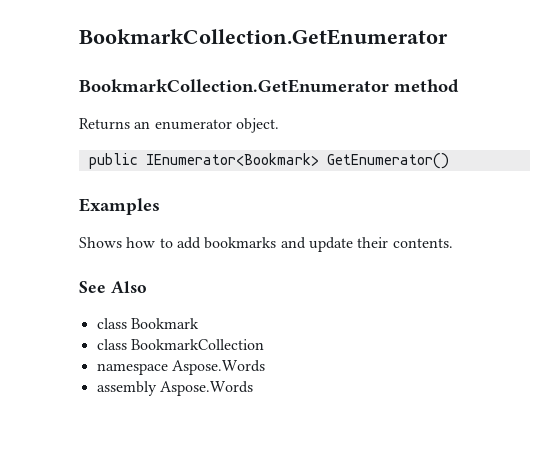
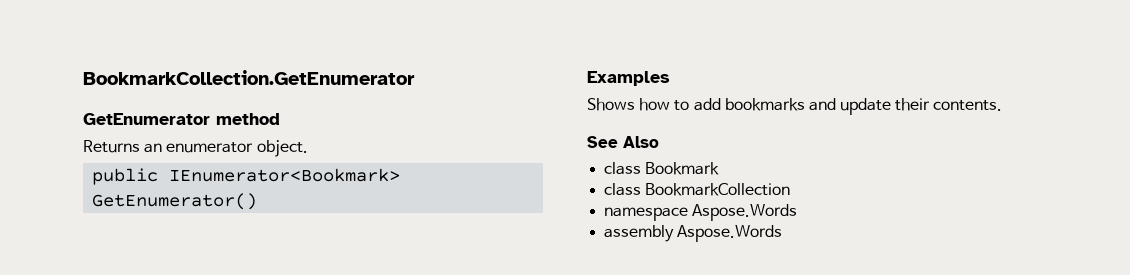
- BookmarkCollection.GetEnumerator method
+ GetEnumerator method

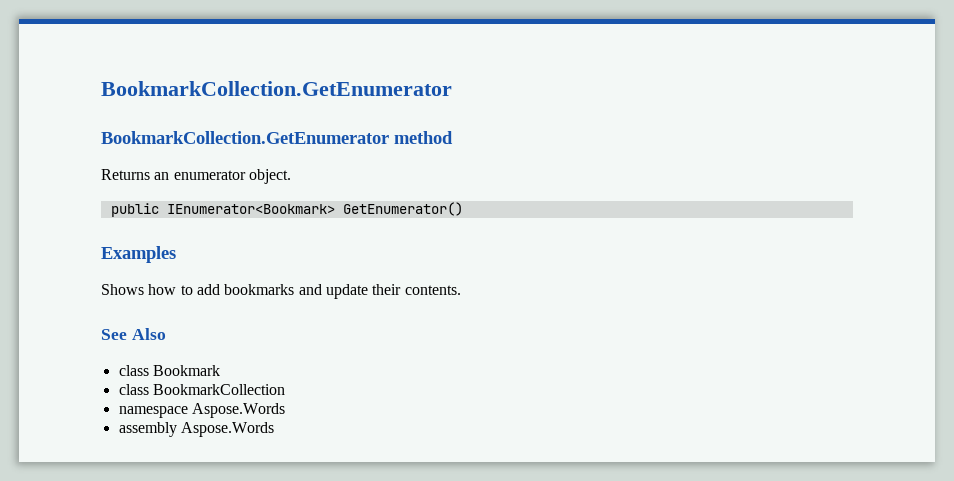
- GetEnumerator method
+ BookmarkCollection.GetEnumerator method

